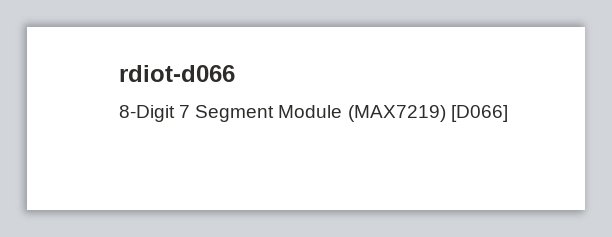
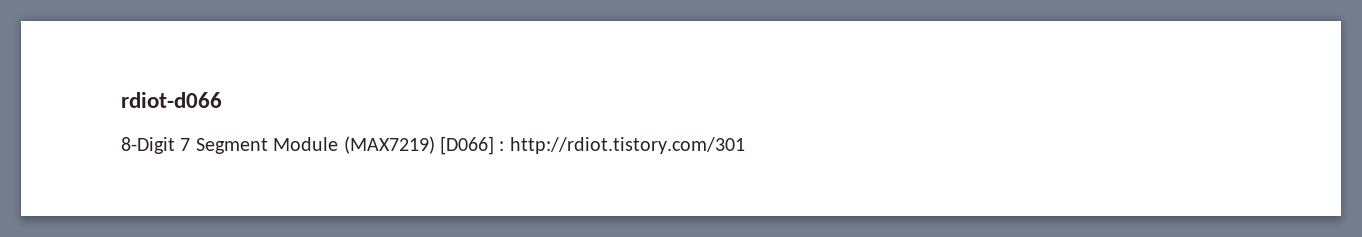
- 8-Digit 7 Segment Module (MAX7219) [D066]
+ 8-Digit 7 Segment Module (MAX7219) [D066] : http://rdiot.tistory.com/301

